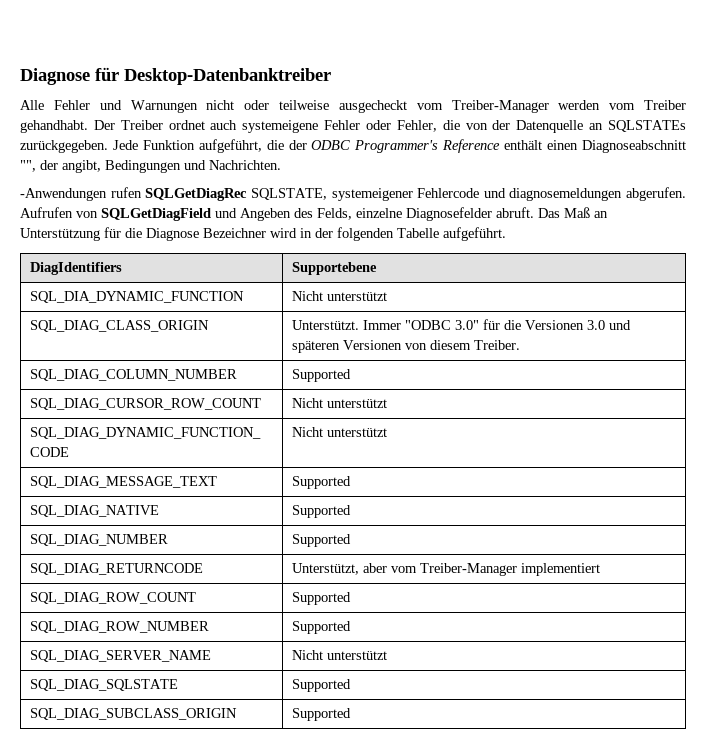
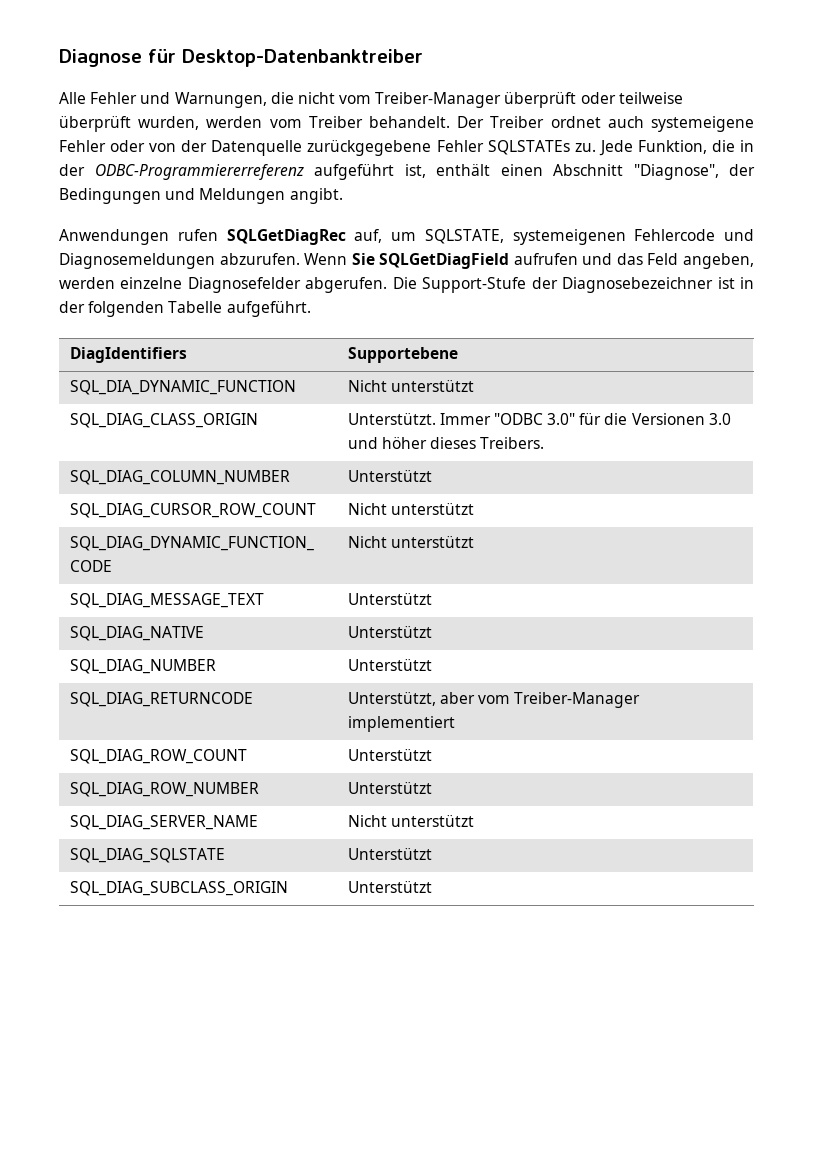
- Alle Fehler und Warnungen nicht oder teilweise ausgecheckt vom Treiber-Manager werden vom Treiber gehandhabt.
+ Alle Fehler und Warnungen, die nicht vom Treiber-Manager überprüft oder teilweise überprüft wurden, werden vom Treiber behandelt.
- Der Treiber ordnet auch systemeigene Fehler oder Fehler, die von der Datenquelle an SQLSTATEs zurückgegeben. Jede Funktion aufgeführt, die der ODBC Programmer's Reference enthält einen Diagnoseabschnitt "", der angibt, Bedingungen und Nachrichten.
- -Anwendungen rufen SQLGetDiagRec SQLSTATE, systemeigener Fehlercode und diagnosemeldungen abgerufen. Aufrufen von SQLGetDiagField und Angeben des Felds, einzelne Diagnosefelder abruft. Das Maß an Unterstützung für die Diagnose Bezeichner wird in der folgenden Tabelle aufgeführt.
+ Der Treiber ordnet auch systemeigene Fehler oder von der Datenquelle zurückgegebene Fehler SQLSTATEs zu. Jede Funktion, die in der ODBC-Programmiererreferenz aufgeführt ist, enthält einen Abschnitt "Diagnose", der Bedingungen und Meldungen angibt.
+ Anwendungen rufen SQLGetDiagRec auf, um SQLSTATE, systemeigenen Fehlercode und Diagnosemeldungen abzurufen. Wenn Sie SQLGetDiagField aufrufen und das Feld angeben, werden einzelne Diagnosefelder abgerufen. Die Support-Stufe der Diagnosebezeichner ist in der folgenden Tabelle aufgeführt.
- SQL_DIAG_CLASS_ORIGIN | Unterstützt. Immer "ODBC 3.0" für die Versionen 3.0 und späteren Versionen von diesem Treiber.
+ SQL_DIAG_CLASS_ORIGIN | Unterstützt. Immer "ODBC 3.0" für die Versionen 3.0 und höher dieses Treibers.
- SQL_DIAG_COLUMN_NUMBER | Supported
+ SQL_DIAG_COLUMN_NUMBER | Unterstützt
- SQL_DIAG_MESSAGE_TEXT | Supported
+ SQL_DIAG_MESSAGE_TEXT | Unterstützt
- SQL_DIAG_NATIVE | Supported
+ SQL_DIAG_NATIVE | Unterstützt
- SQL_DIAG_NUMBER | Supported
+ SQL_DIAG_NUMBER | Unterstützt
- SQL_DIAG_ROW_COUNT | Supported
+ SQL_DIAG_ROW_COUNT | Unterstützt
- SQL_DIAG_ROW_NUMBER | Supported
+ SQL_DIAG_ROW_NUMBER | Unterstützt
- SQL_DIAG_SQLSTATE | Supported
+ SQL_DIAG_SQLSTATE | Unterstützt
- SQL_DIAG_SUBCLASS_ORIGIN | Supported
+ SQL_DIAG_SUBCLASS_ORIGIN | Unterstützt

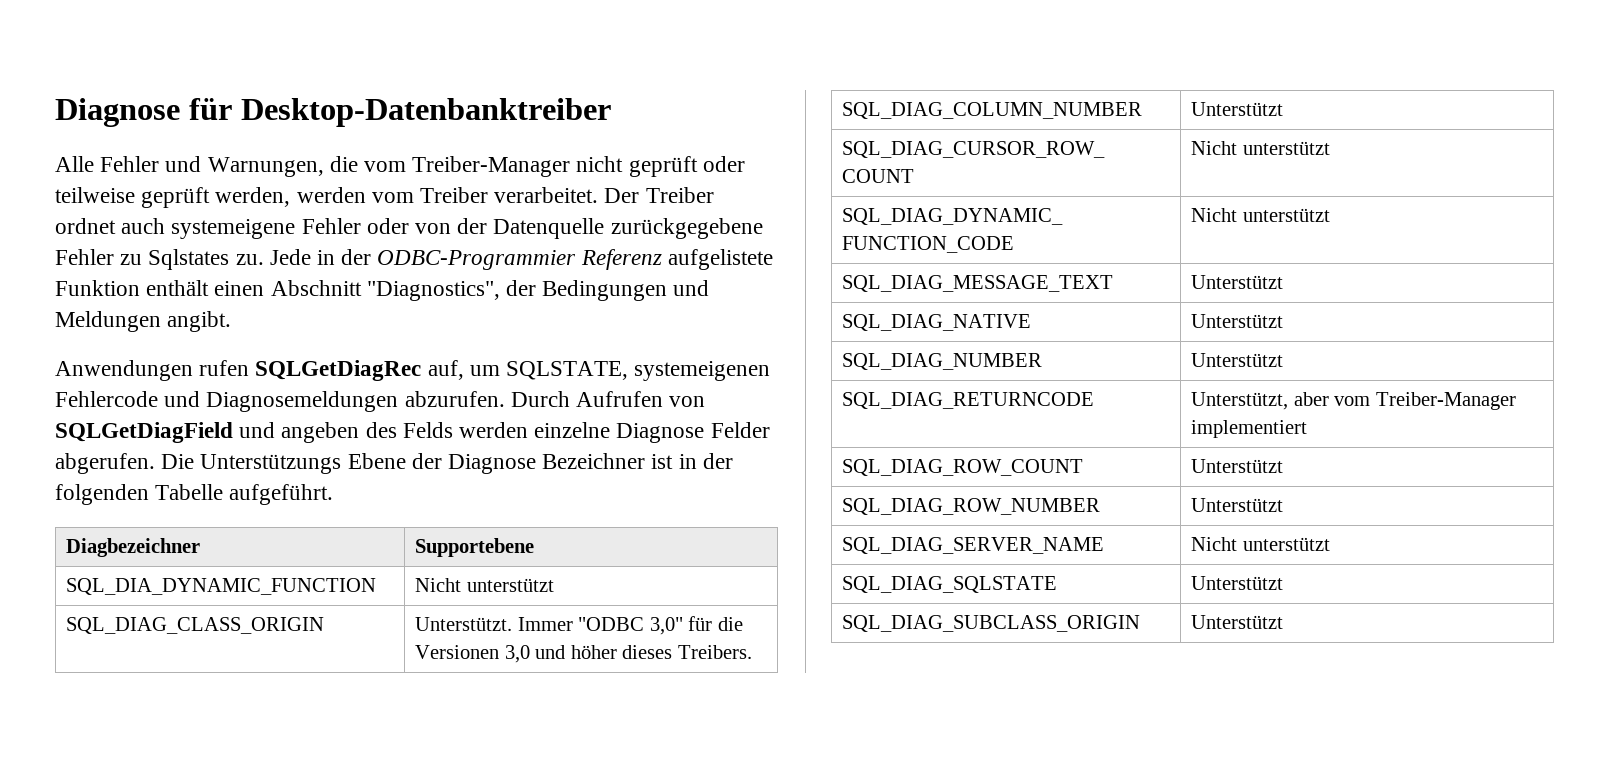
- Alle Fehler und Warnungen, die nicht vom Treiber-Manager überprüft oder teilweise überprüft wurden, werden vom Treiber behandelt.
+ Alle Fehler und Warnungen, die vom Treiber-Manager nicht geprüft oder teilweise geprüft werden, werden vom Treiber verarbeitet.
- Der Treiber ordnet auch systemeigene Fehler oder von der Datenquelle zurückgegebene Fehler SQLSTATEs zu. Jede Funktion, die in der ODBC-Programmiererreferenz aufgeführt ist, enthält einen Abschnitt "Diagnose", der Bedingungen und Meldungen angibt.
+ Der Treiber ordnet auch systemeigene Fehler oder von der Datenquelle zurückgegebene Fehler zu Sqlstates zu. Jede in der ODBC-Programmier Referenz aufgelistete Funktion enthält einen Abschnitt "Diagnostics", der Bedingungen und Meldungen angibt.
- Wenn Sie SQLGetDiagField aufrufen und das Feld angeben, werden einzelne Diagnosefelder abgerufen. Die Support-Stufe der Diagnosebezeichner ist in der folgenden Tabelle aufgeführt.
+ Durch Aufrufen von SQLGetDiagField und angeben des Felds werden einzelne Diagnose Felder abgerufen. Die Unterstützungs Ebene der Diagnose Bezeichner ist in der folgenden Tabelle aufgeführt.
- DiagIdentifiers | Supportebene
+ Diagbezeichner | Supportebene
- SQL_DIAG_CLASS_ORIGIN | Unterstützt. Immer "ODBC 3.0" für die Versionen 3.0 und höher dieses Treibers.
+ SQL_DIAG_CLASS_ORIGIN | Unterstützt. Immer "ODBC 3,0" für die Versionen 3,0 und höher dieses Treibers.

